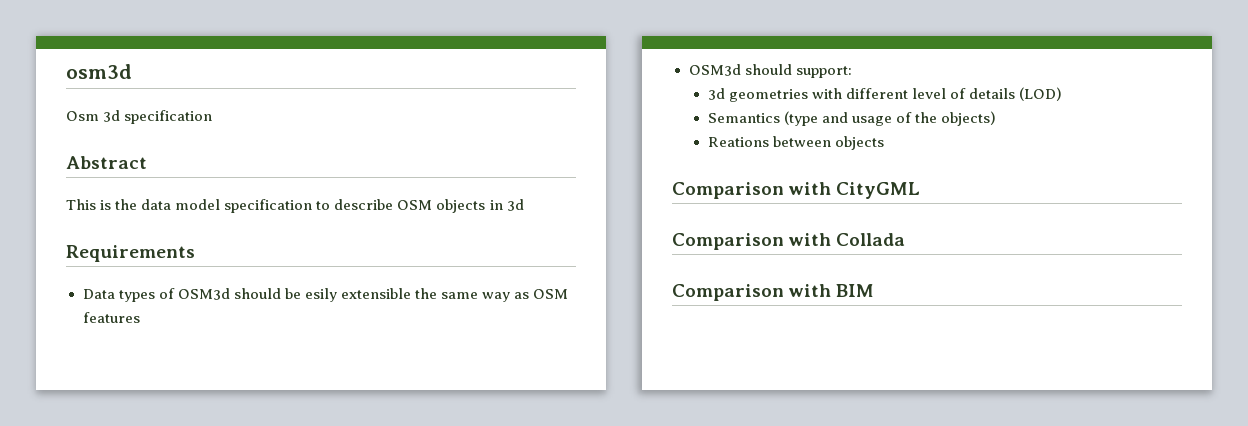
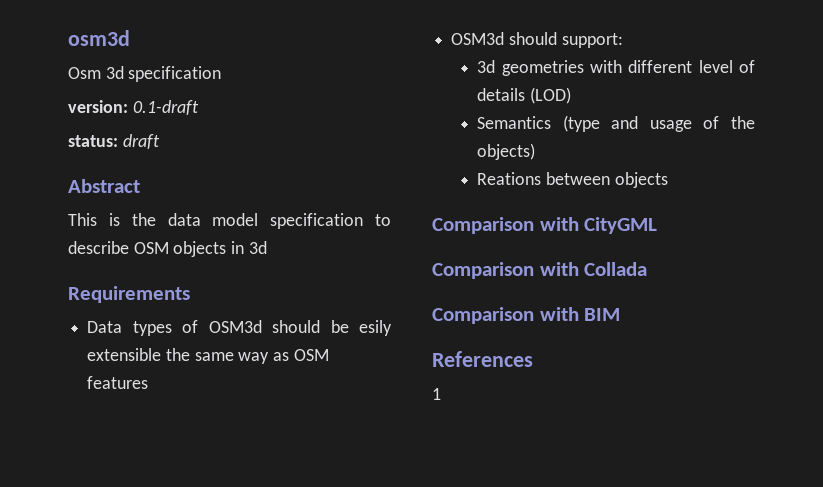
+ version: 0.1-draft
+ status: draft
+ References
+ 1

